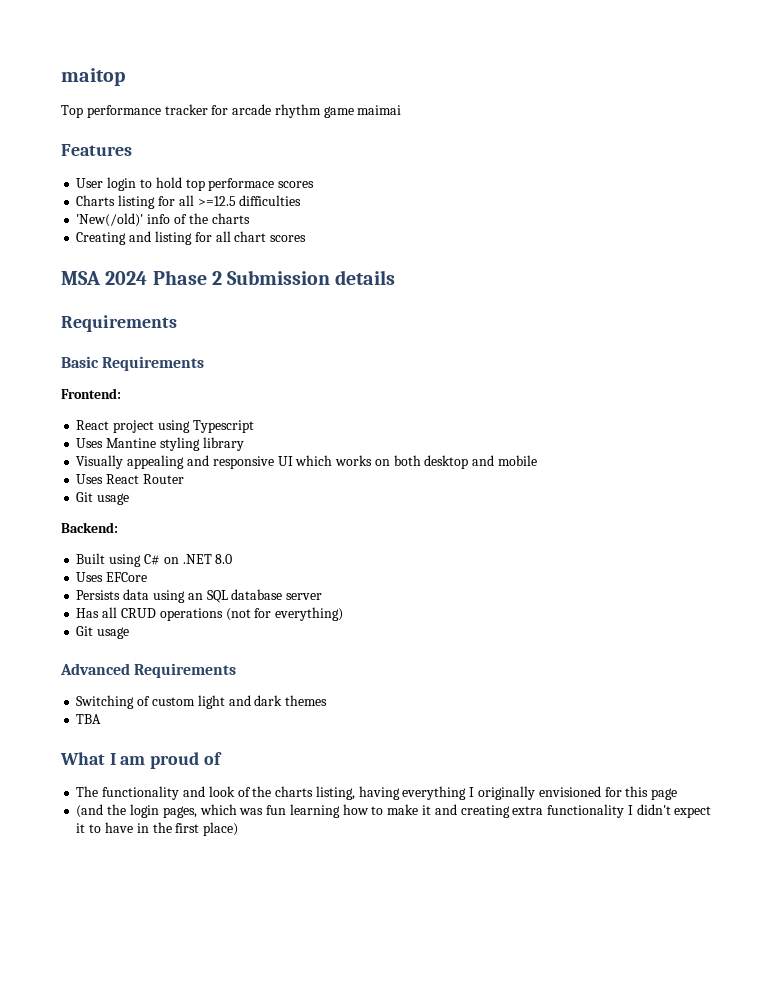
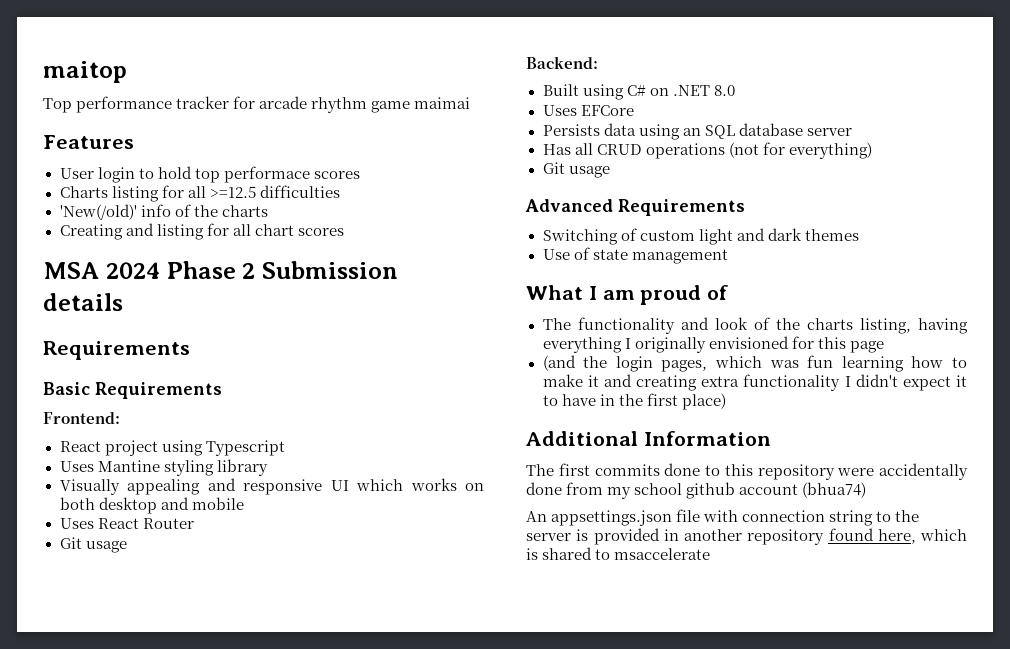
- TBA
+ Use of state management
+ Additional Information
+ The first commits done to this repository were accidentally done from my school github account (bhua74)
+ An appsettings.json file with connection string to the server is provided in another repository found here, which is shared to msaccelerate

